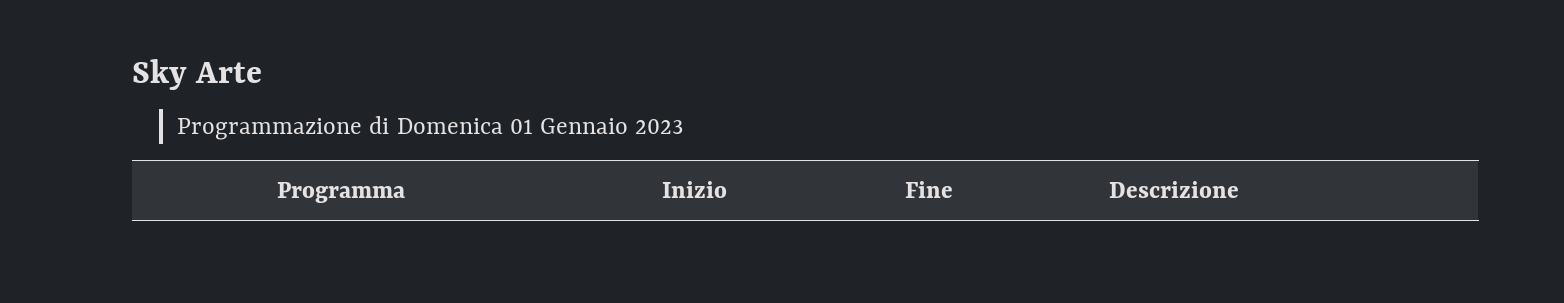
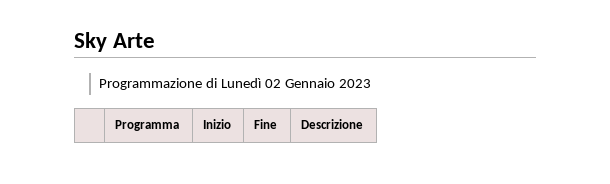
- Programmazione di Domenica 01 Gennaio 2023
+ Programmazione di Lunedì 02 Gennaio 2023

